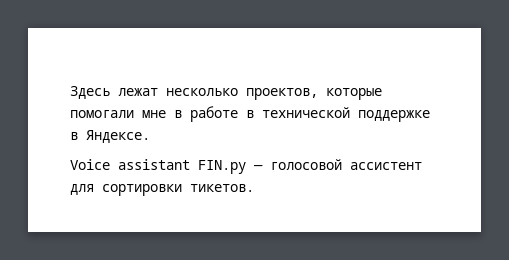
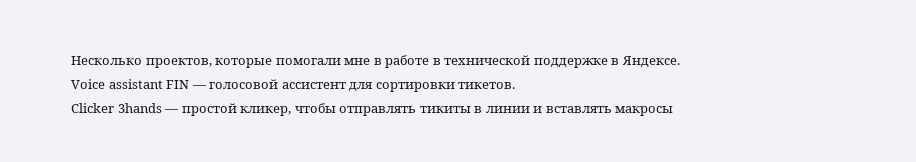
- Здесь лежат несколько проектов, которые помогали мне в работе в технической поддержке в Яндексе.
+ Несколько проектов, которые помогали мне в работе в технической поддержке в Яндексе.
- Voice assistant FIN.py — голосовой ассистент для сортировки тикетов.
+ Voice assistant FIN — голосовой ассистент для сортировки тикетов.
+ Сlicker 3hands — простой кликер, чтобы отправлять тикиты в линии и вставлять макросы

